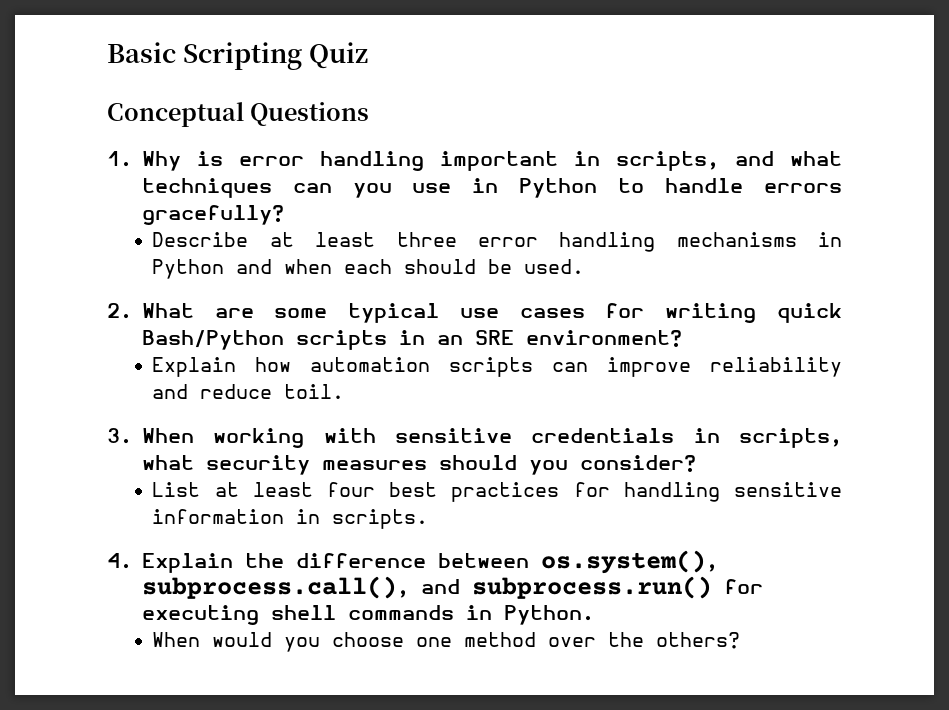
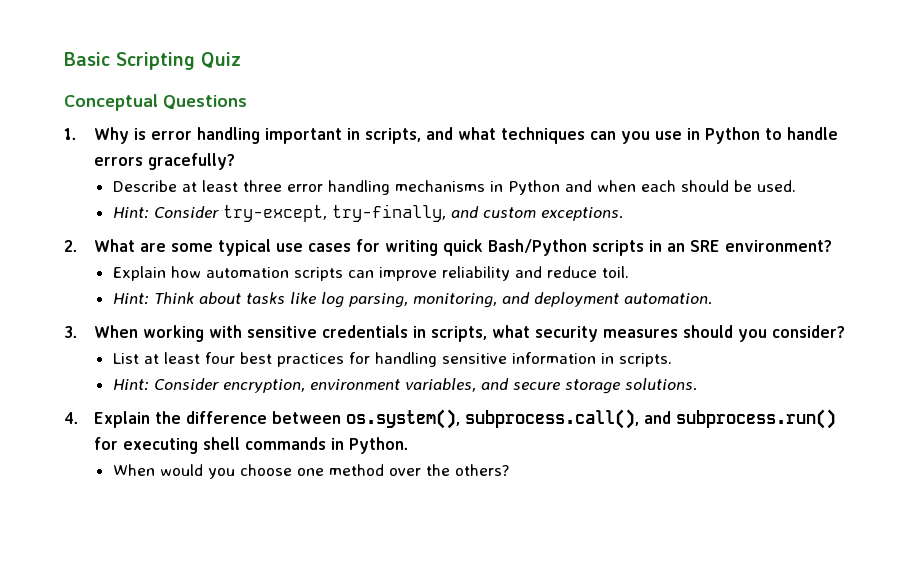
+ Hint: Consider try-except, try-finally, and custom exceptions.
+ Hint: Think about tasks like log parsing, monitoring, and deployment automation.
+ Hint: Consider encryption, environment variables, and secure storage solutions.

